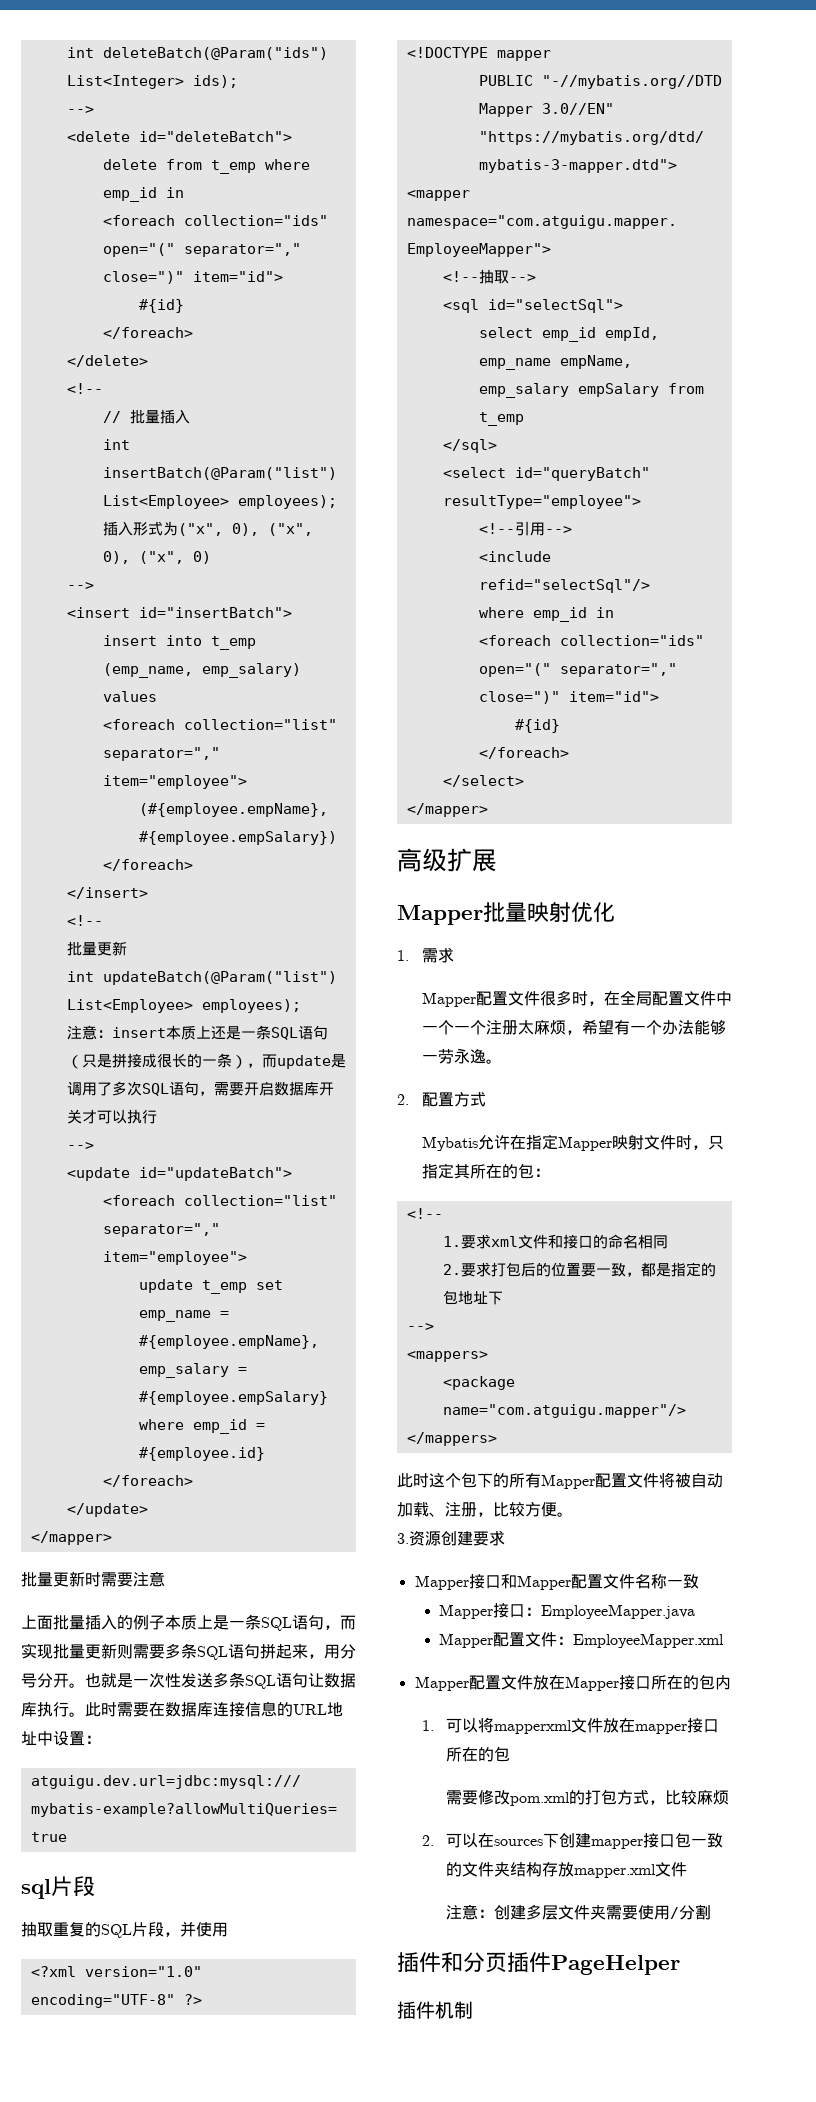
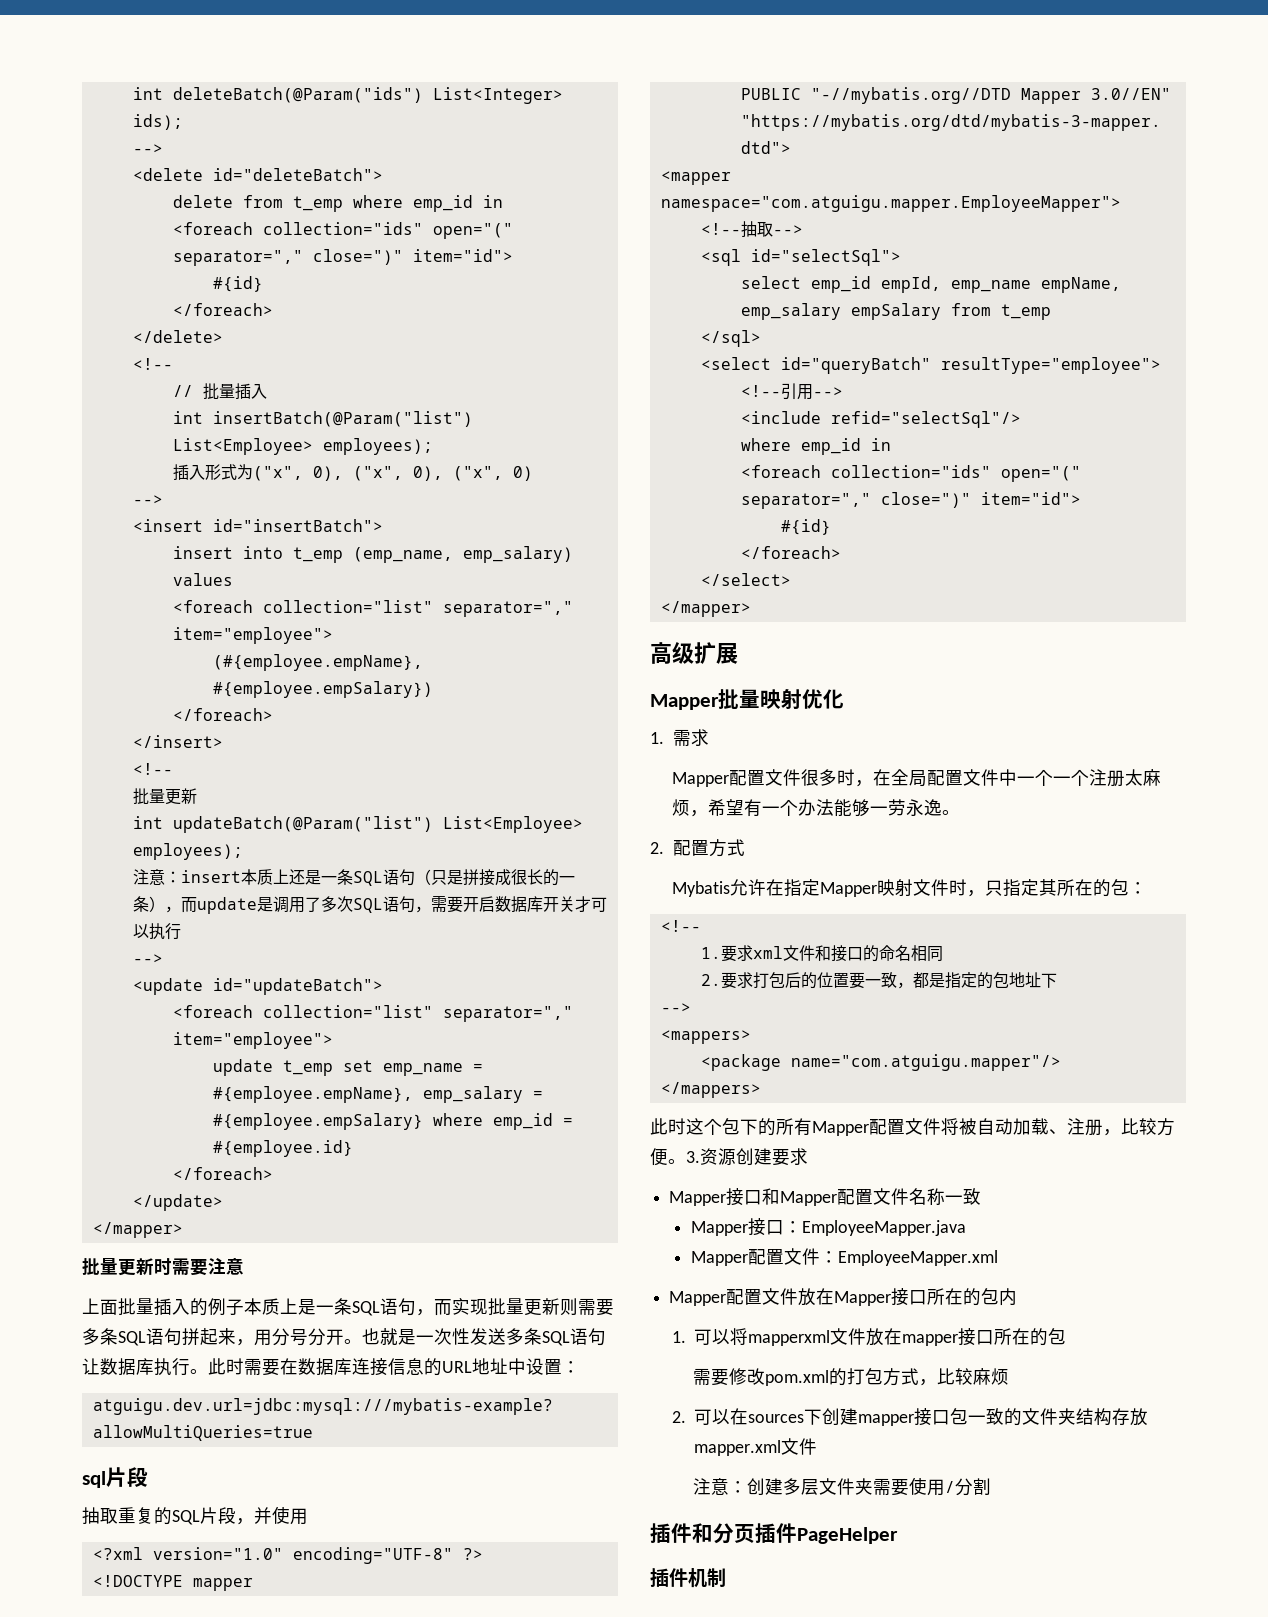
- 此时这个包下的所有Mapper配置文件将被自动加载、注册，比较方便。
- 3.资源创建要求
+ 此时这个包下的所有Mapper配置文件将被自动加载、注册，比较方便。3.资源创建要求

